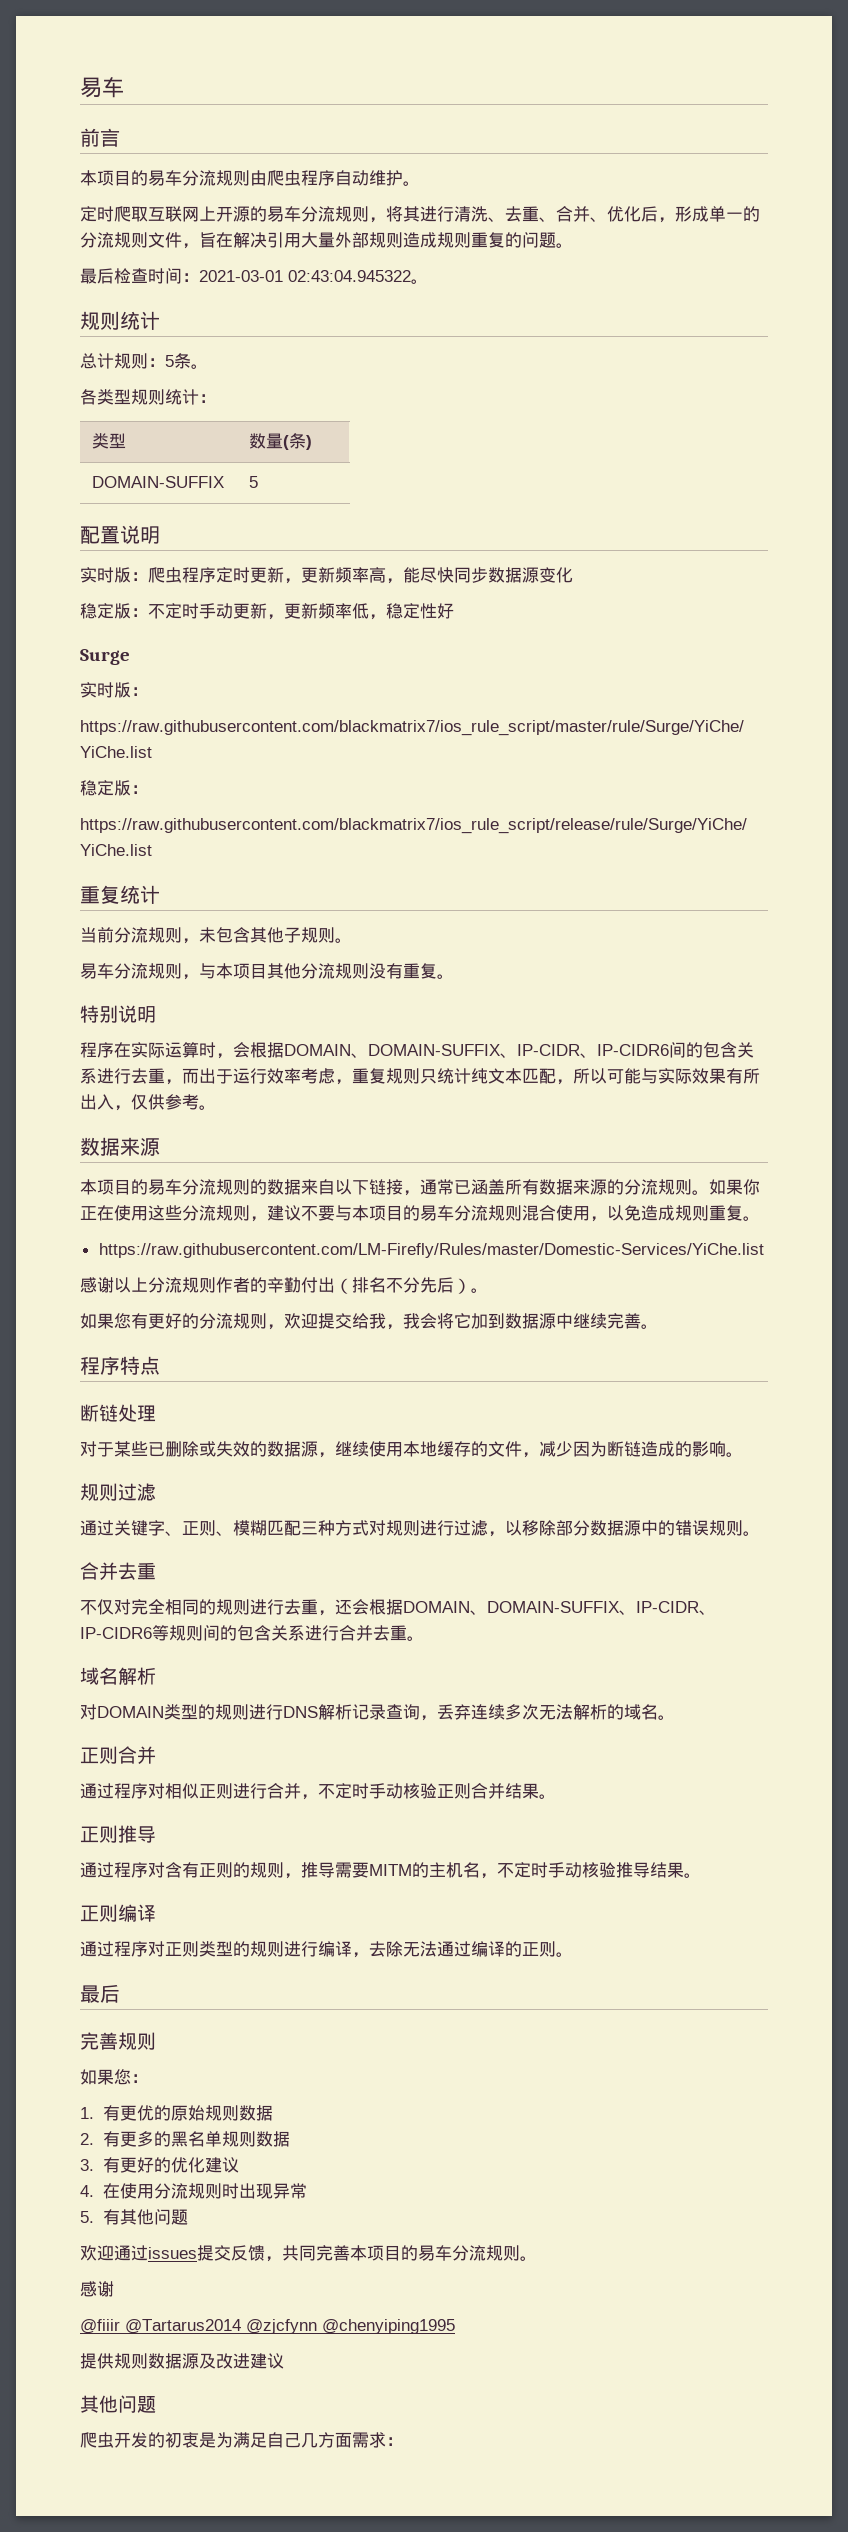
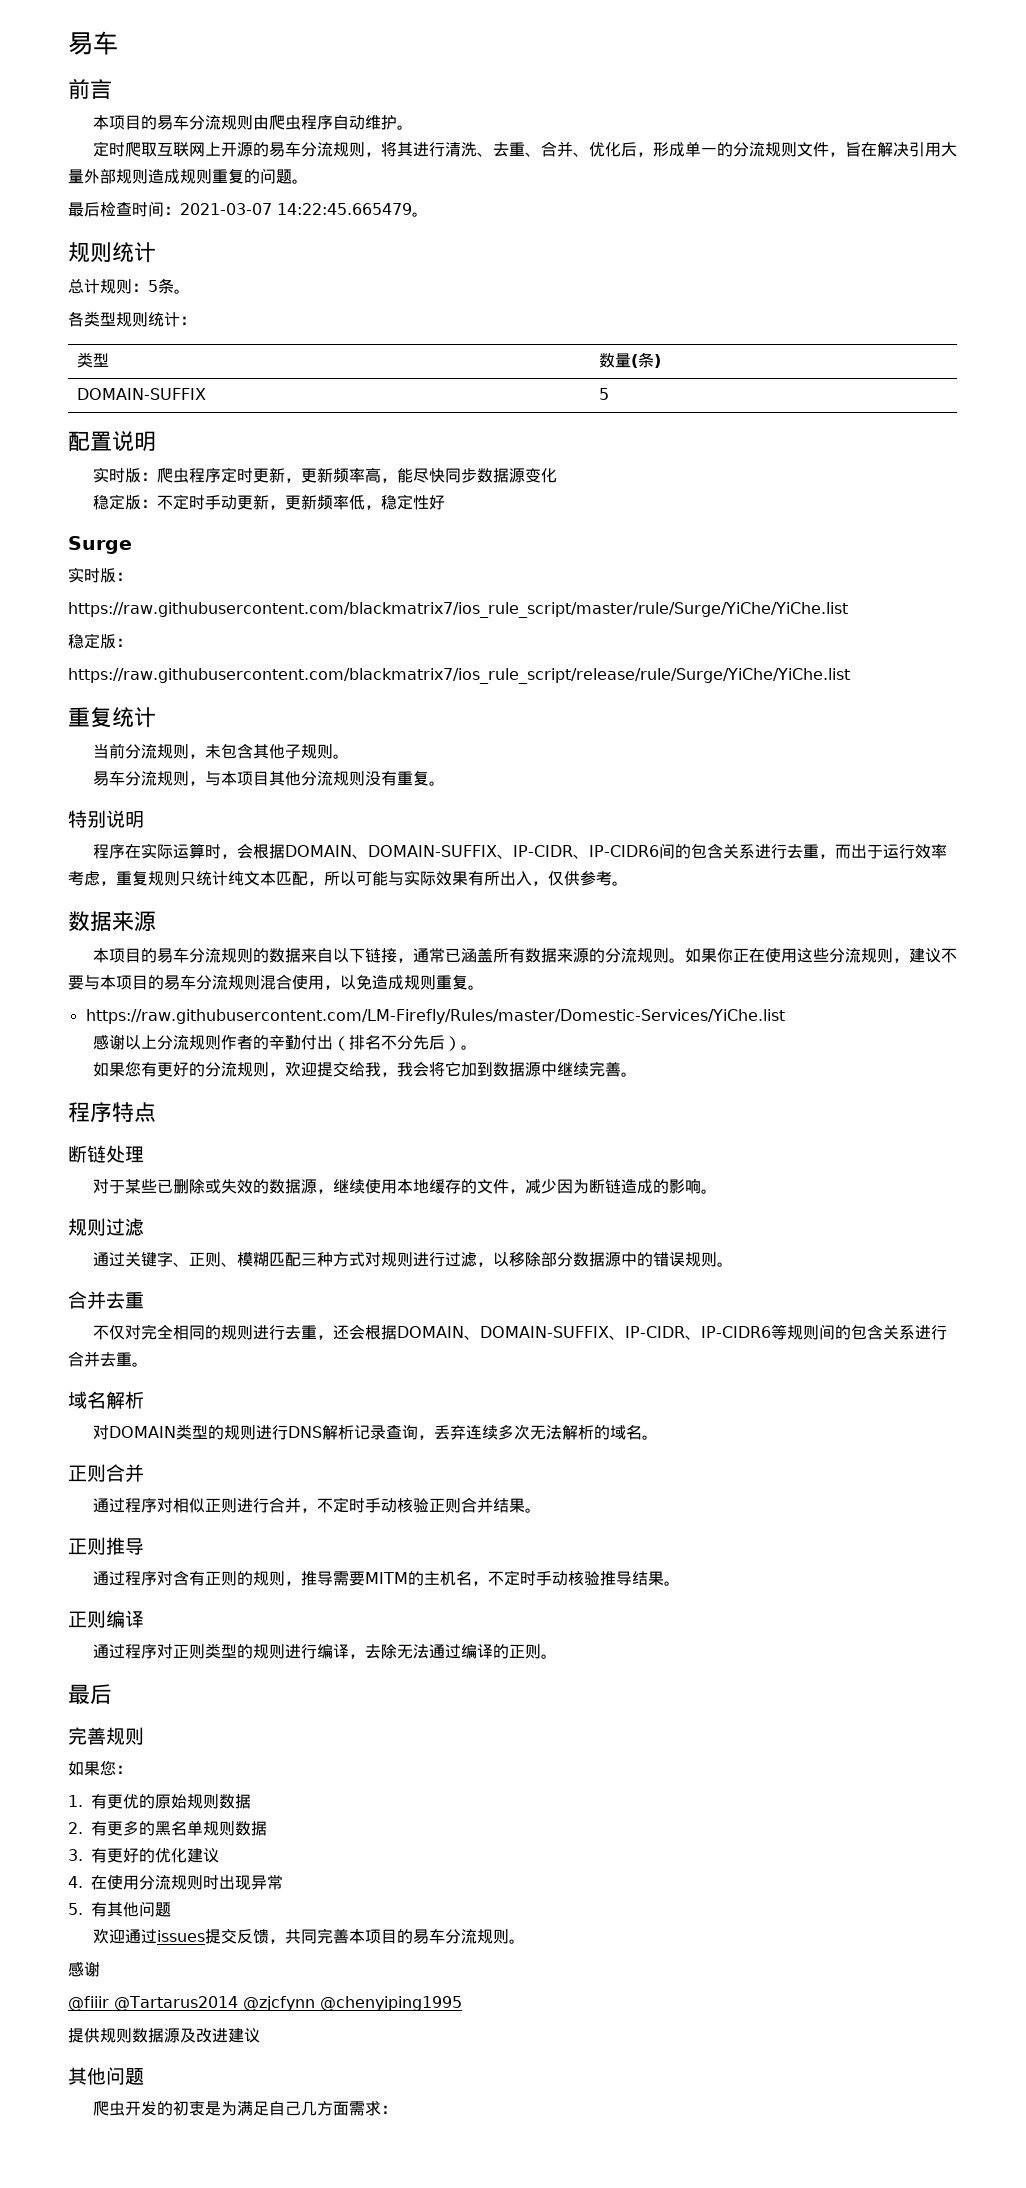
- 最后检查时间：2021-03-01 02:43:04.945322。
+ 最后检查时间：2021-03-07 14:22:45.665479。

